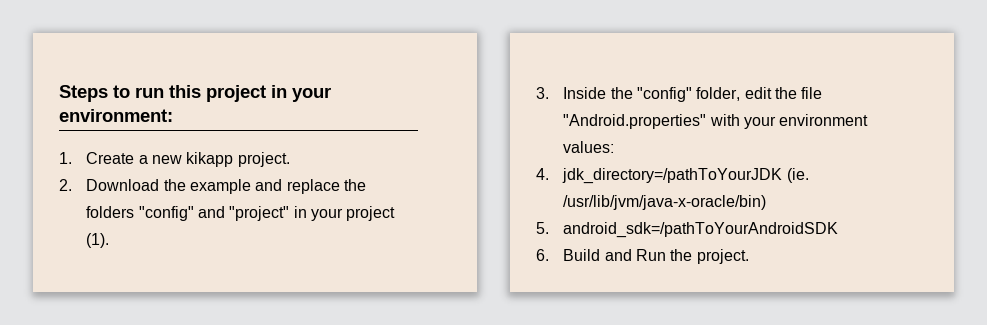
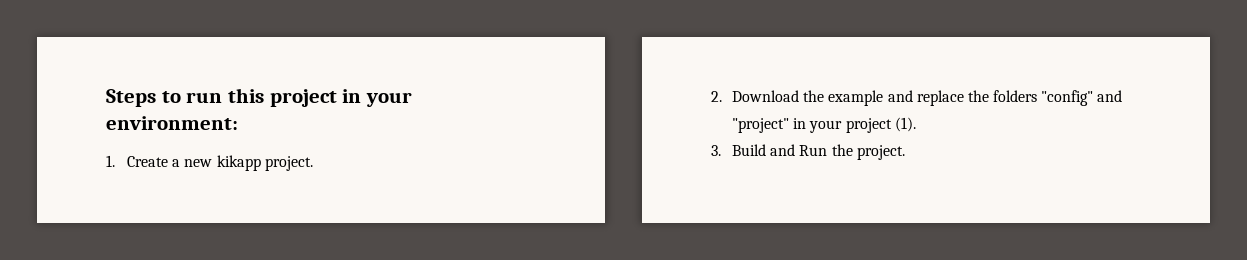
- 3. Inside the "config" folder, edit the file "Android.properties" with your environment values:
- 4. jdk_directory=/pathToYourJDK (ie. /usr/lib/jvm/java-x-oracle/bin)
- 5. android_sdk=/pathToYourAndroidSDK
- 6. Build and Run the project.
+ 3. Build and Run the project.

